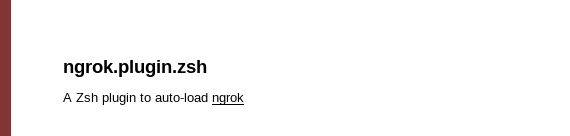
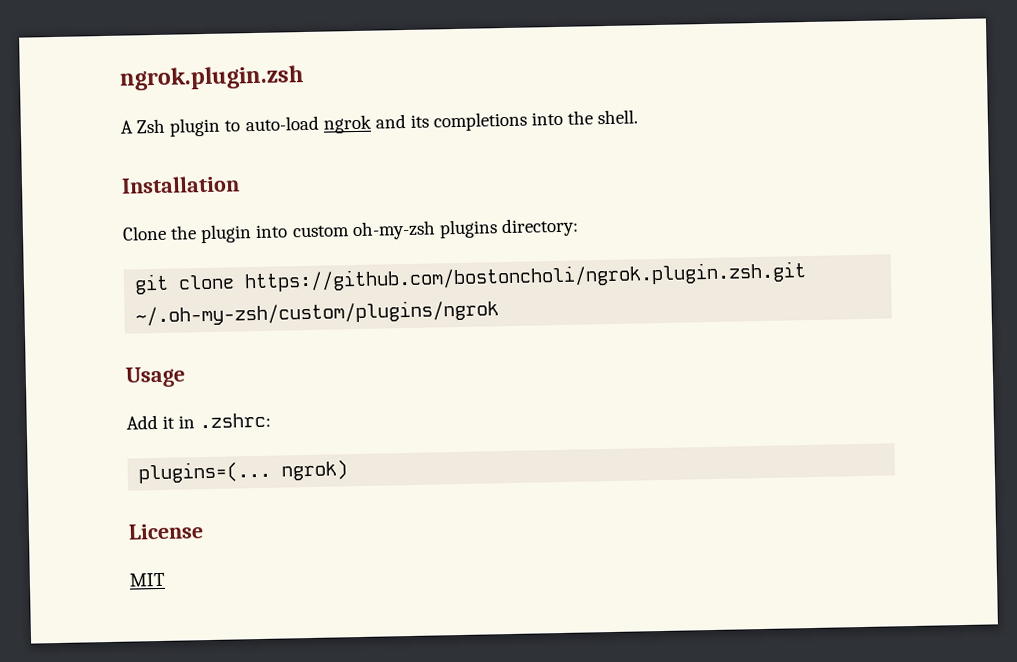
- A Zsh plugin to auto-load ngrok
+ A Zsh plugin to auto-load ngrok and its completions into the shell.
+ Installation
+ Clone the plugin into custom oh-my-zsh plugins directory:
+ git clone https://github.com/bostoncholi/ngrok.plugin.zsh.git ~/.oh-my-zsh/custom/plugins/ngrok
+ Usage
+ Add it in .zshrc:
+ plugins=(... ngrok)
+ License
+ MIT

